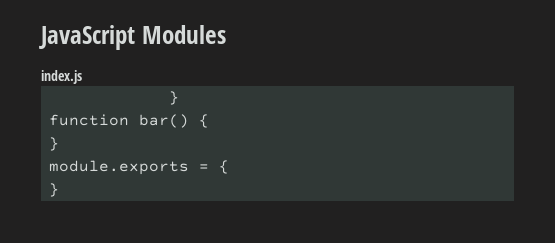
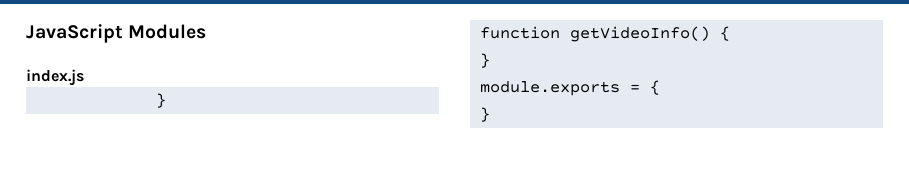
- function bar() {
+ function getVideoInfo() {

